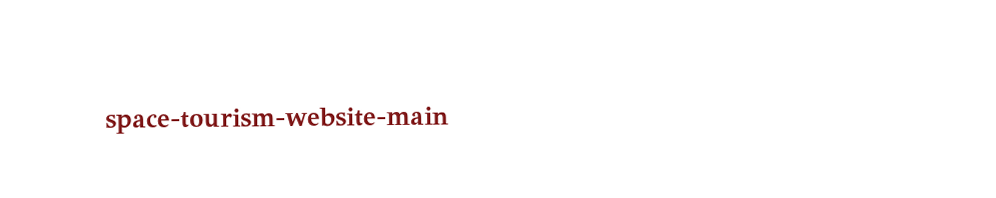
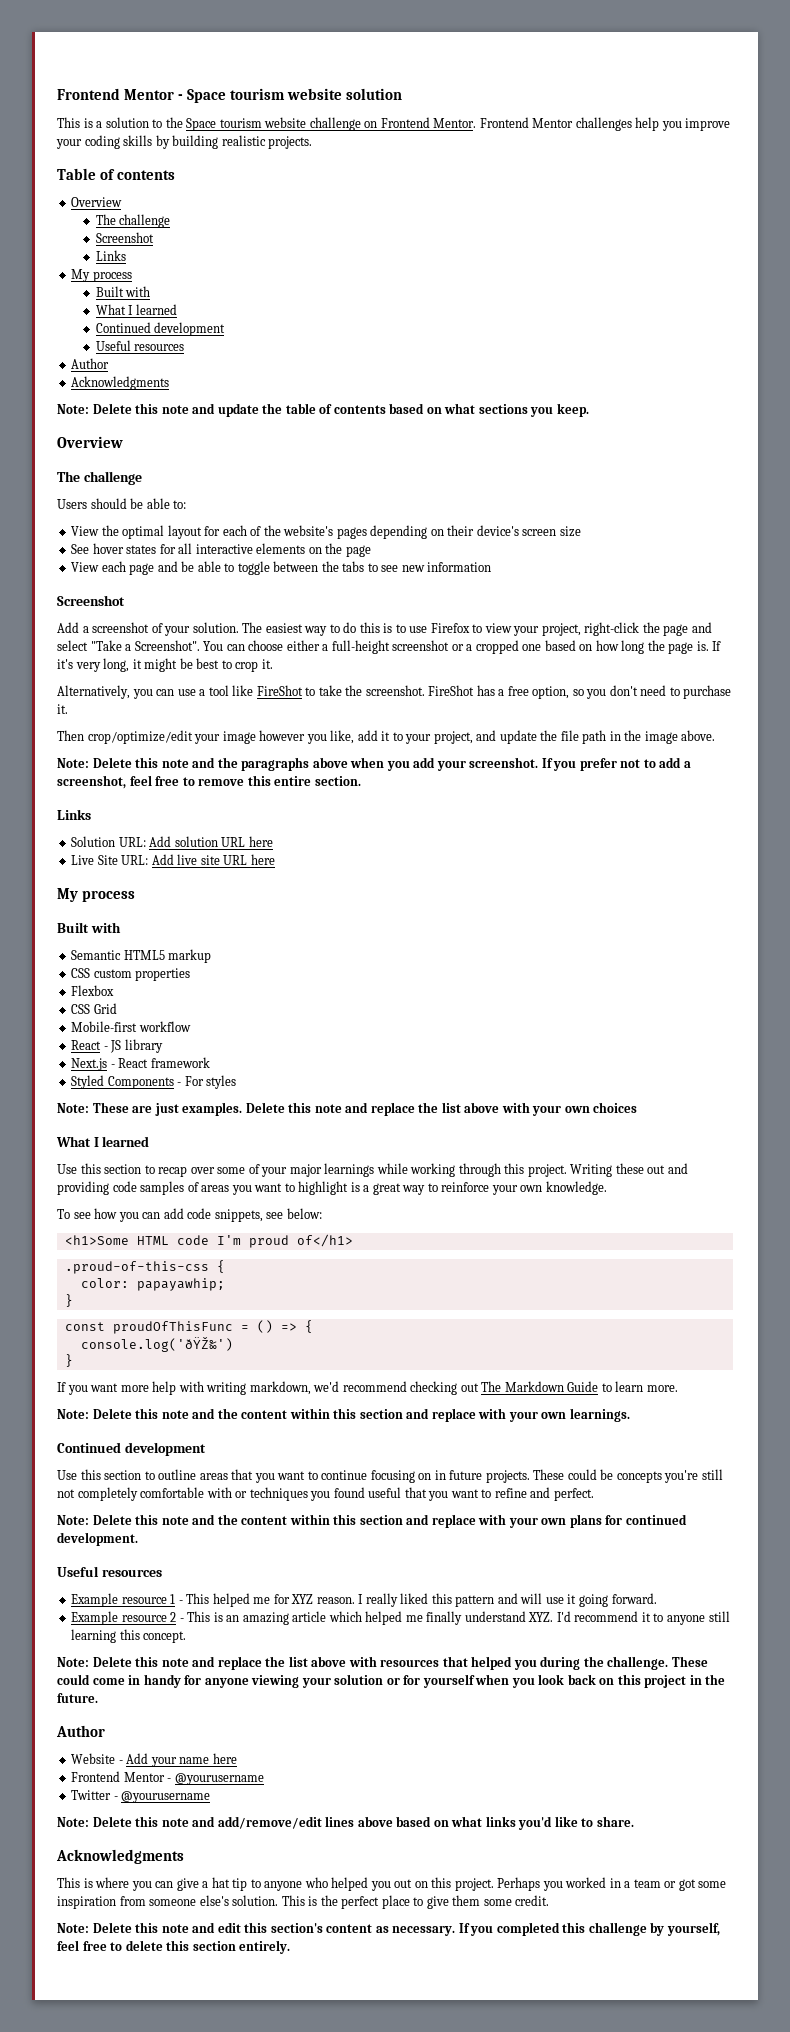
- space-tourism-website-main
+ Frontend Mentor - Space tourism website solution
+ This is a solution to the Space tourism website challenge on Frontend Mentor. Frontend Mentor challenges help you improve your coding skills by building realistic projects.
+ Table of contents
+ Overview
+ The challenge
+ Screenshot
+ Links
+ My process
+ Built with
+ What I learned
+ Continued development
+ Useful resources
+ Author
+ Acknowledgments
+ Note: Delete this note and update the table of contents based on what sections you keep.
+ Overview
+ The challenge
+ Users should be able to:
+ View the optimal layout for each of the website's pages depending on their device's screen size
+ See hover states for all interactive elements on the page
+ View each page and be able to toggle between the tabs to see new information
+ Screenshot
+ Add a screenshot of your solution. The easiest way to do this is to use Firefox to view your project, right-click the page and select "Take a Screenshot". You can choose either a full-height screenshot or a cropped one based on how long the page is. If it's very long, it might be best to crop it.
+ Alternatively, you can use a tool like FireShot to take the screenshot. FireShot has a free option, so you don't need to purchase it.
+ Then crop/optimize/edit your image however you like, add it to your project, and update the file path in the image above.
+ Note: Delete this note and the paragraphs above when you add your screenshot. If you prefer not to add a screenshot, feel free to remove this entire section.
+ Links
+ Solution URL: Add solution URL here
+ Live Site URL: Add live site URL here
+ My process
+ Built with
+ Semantic HTML5 markup
+ CSS custom properties
+ Flexbox
+ CSS Grid
+ Mobile-first workflow
+ React - JS library
+ Next.js - React framework
+ Styled Components - For styles
+ Note: These are just examples. Delete this note and replace the list above with your own choices
+ What I learned
+ Use this section to recap over some of your major learnings while working through this project. Writing these out and providing code samples of areas you want to highlight is a great way to reinforce your own knowledge.
+ To see how you can add code snippets, see below:
+ <h1>Some HTML code I'm proud of</h1>
+ .proud-of-this-css {
+ color: papayawhip;
+ }
+ const proudOfThisFunc = () => {
+ console.log('ðŸŽ‰')
+ }
+ If you want more help with writing markdown, we'd recommend checking out The Markdown Guide to learn more.
+ Note: Delete this note and the content within this section and replace with your own learnings.
+ Continued development
+ Use this section to outline areas that you want to continue focusing on in future projects. These could be concepts you're still not completely comfortable with or techniques you found useful that you want to refine and perfect.
+ Note: Delete this note and the content within this section and replace with your own plans for continued development.
+ Useful resources
+ Example resource 1 - This helped me for XYZ reason. I really liked this pattern and will use it going forward.
+ Example resource 2 - This is an amazing article which helped me finally understand XYZ. I'd recommend it to anyone still learning this concept.
+ Note: Delete this note and replace the list above with resources that helped you during the challenge. These could come in handy for anyone viewing your solution or for yourself when you look back on this project in the future.
+ Author
+ Website - Add your name here
+ Frontend Mentor - @yourusername
+ Twitter - @yourusername
+ Note: Delete this note and add/remove/edit lines above based on what links you'd like to share.
+ Acknowledgments
+ This is where you can give a hat tip to anyone who helped you out on this project. Perhaps you worked in a team or got some inspiration from someone else's solution. This is the perfect place to give them some credit.
+ Note: Delete this note and edit this section's content as necessary. If you completed this challenge by yourself, feel free to delete this section entirely.

